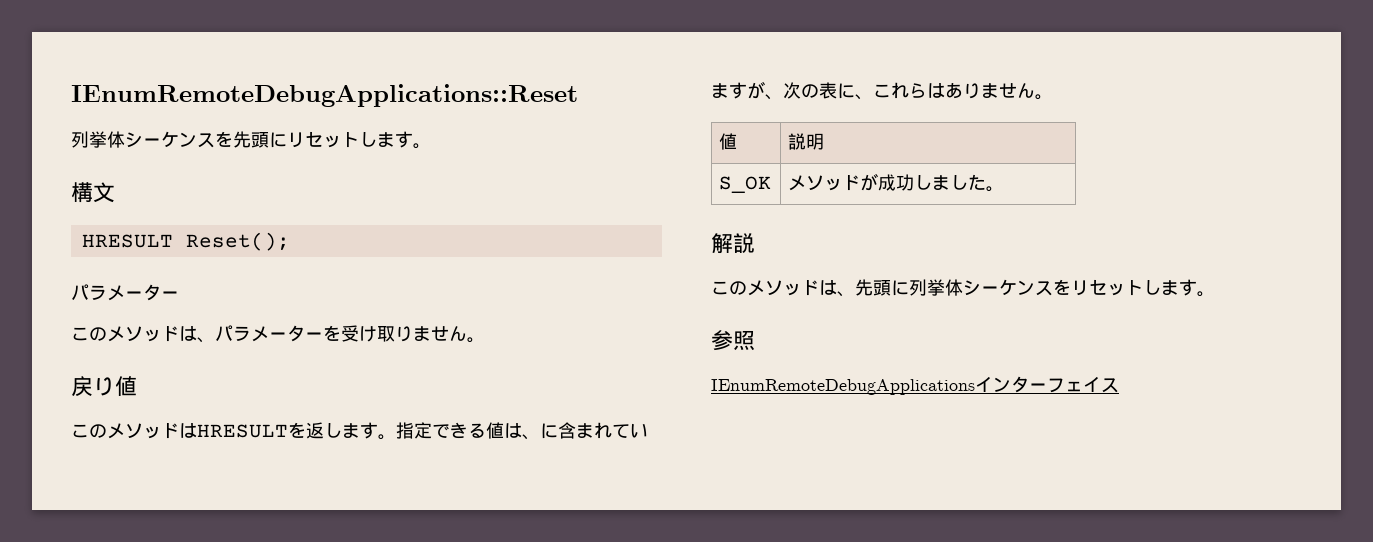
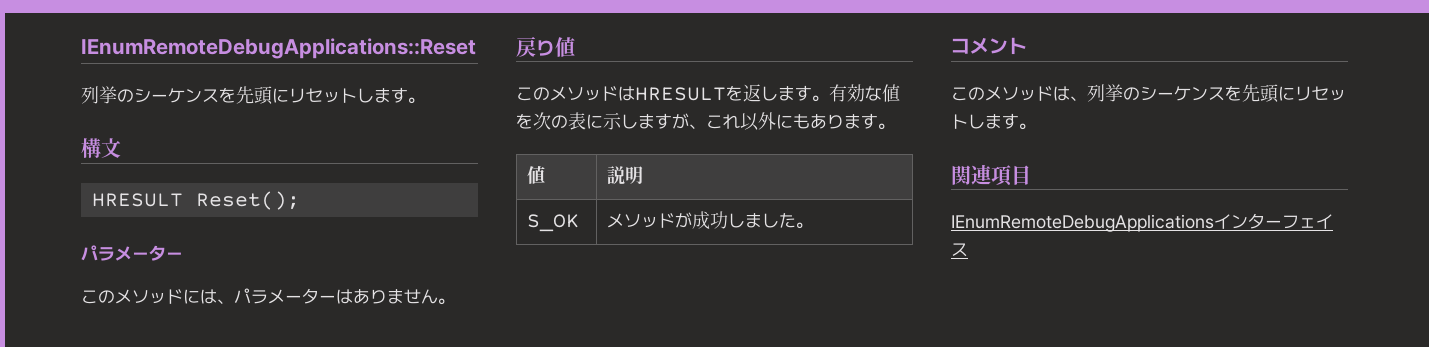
  IEnumRemoteDebugApplications::Reset
- 列挙体シーケンスを先頭にリセットします。
+ 列挙のシーケンスを先頭にリセットします。
- このメソッドは、パラメーターを受け取りません。
+ このメソッドには、パラメーターはありません。
- 指定できる値は、に含まれていますが、次の表に、これらはありません。
+ 有効な値を次の表に示しますが、これ以外にもあります。
- 解説
- このメソッドは、先頭に列挙体シーケンスをリセットします。
- 参照
+ コメント
+ このメソッドは、列挙のシーケンスを先頭にリセットします。
+ 関連項目

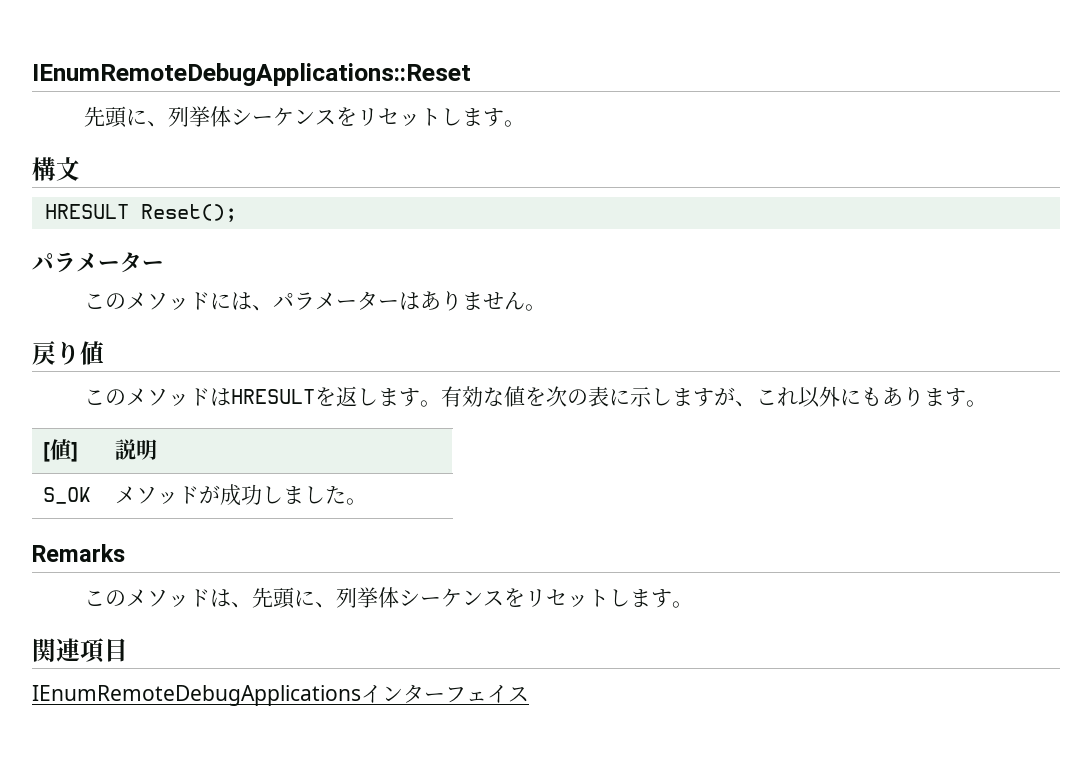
  IEnumRemoteDebugApplications::Reset
- 列挙のシーケンスを先頭にリセットします。
+ 先頭に、列挙体シーケンスをリセットします。
- 値 | 説明
+ [値] | 説明
- コメント
+ Remarks
- このメソッドは、列挙のシーケンスを先頭にリセットします。
+ このメソッドは、先頭に、列挙体シーケンスをリセットします。

